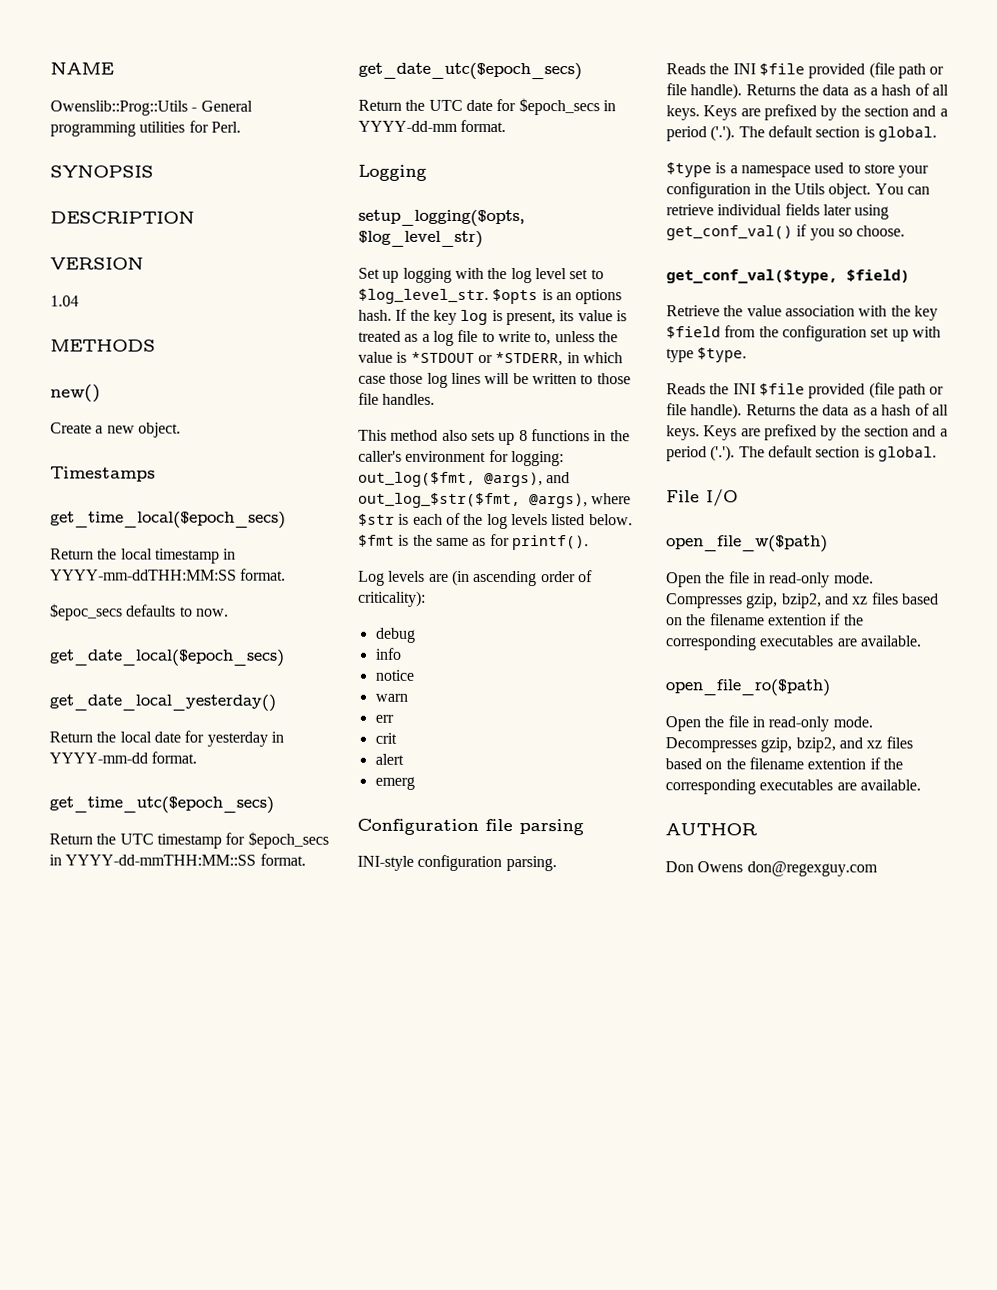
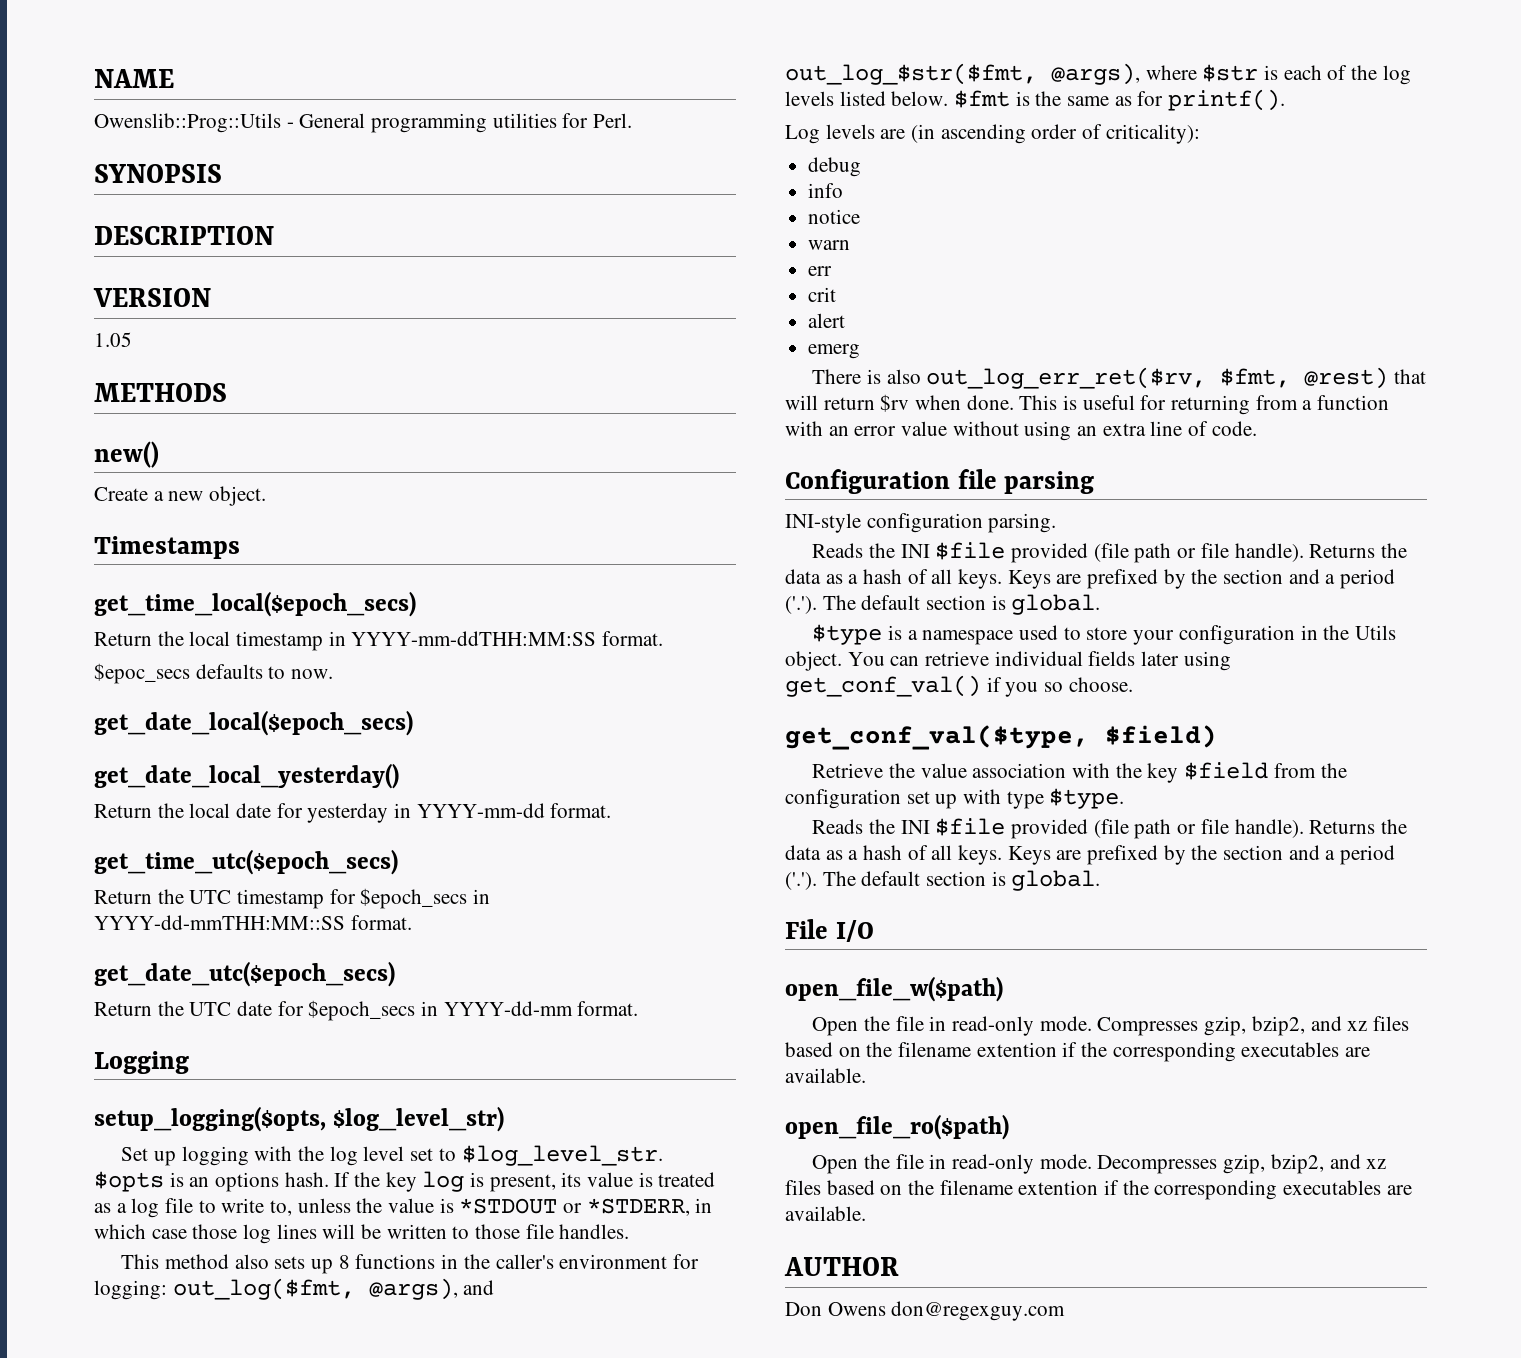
- 1.04
+ 1.05
+ There is also out_log_err_ret($rv, $fmt, @rest) that will return $rv when done. This is useful for returning from a function with an error value without using an extra line of code.

